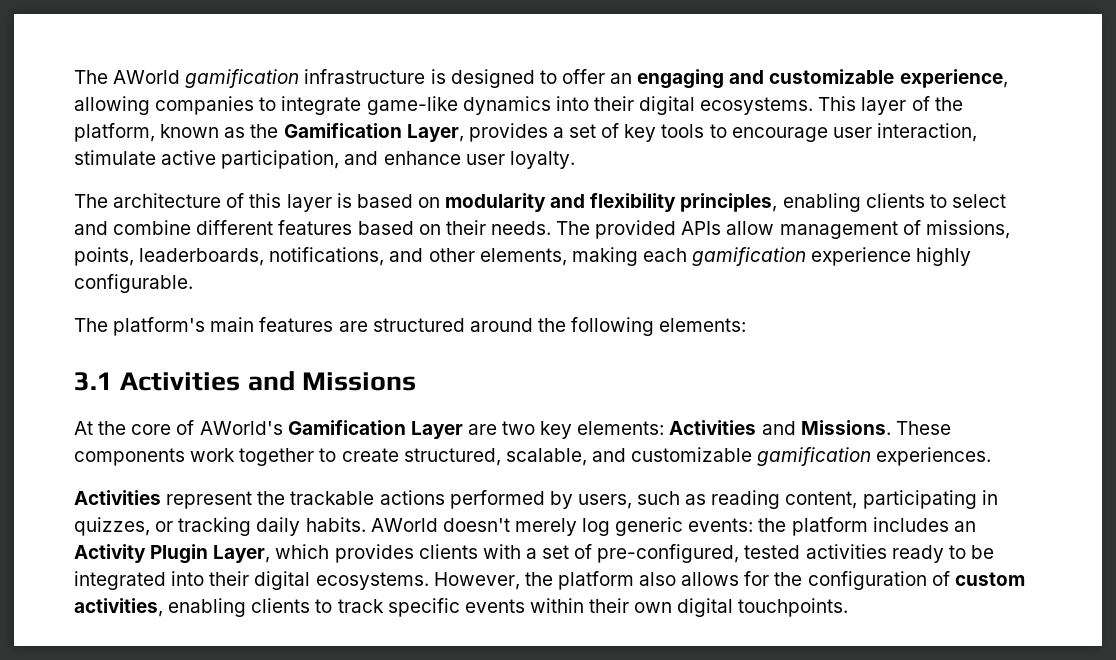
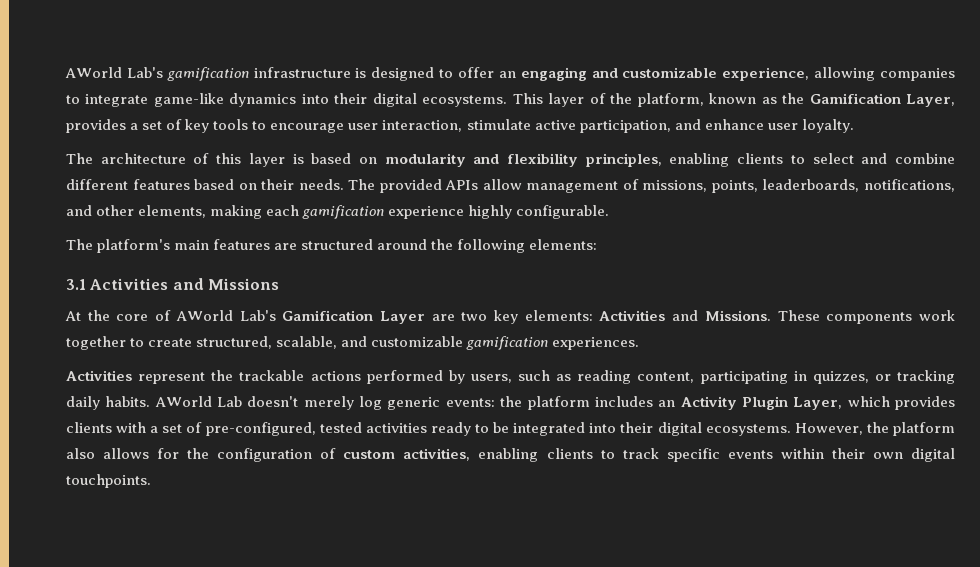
- The AWorld gamification infrastructure is designed to offer an engaging and customizable experience, allowing companies to integrate game-like dynamics into their digital ecosystems.
+ AWorld Lab's gamification infrastructure is designed to offer an engaging and customizable experience, allowing companies to integrate game-like dynamics into their digital ecosystems.
- At the core of AWorld's Gamification Layer are two key elements: Activities and Missions.
+ At the core of AWorld Lab's Gamification Layer are two key elements: Activities and Missions.
- AWorld doesn't merely log generic events: the platform includes an Activity Plugin Layer, which provides clients with a set of pre-configured, tested activities ready to be integrated into their digital ecosystems.
+ AWorld Lab doesn't merely log generic events: the platform includes an Activity Plugin Layer, which provides clients with a set of pre-configured, tested activities ready to be integrated into their digital ecosystems.

